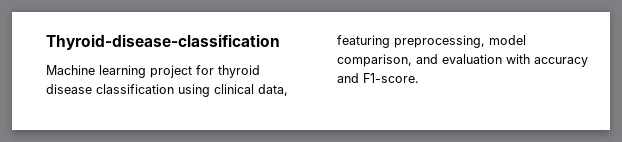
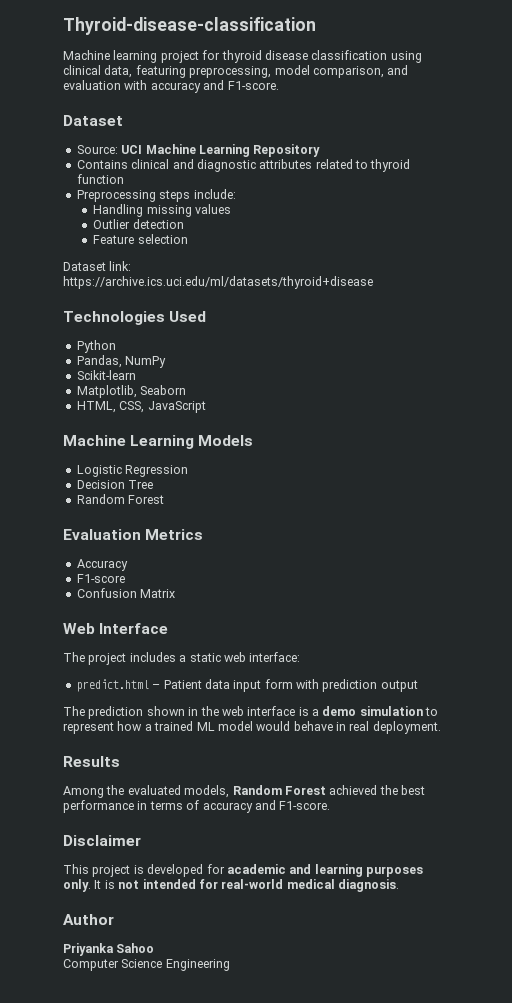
  Machine learning project for thyroid disease classification using clinical data, featuring preprocessing, model comparison, and evaluation with accuracy and F1-score.
+ Dataset
+ Source: UCI Machine Learning Repository
+ Contains clinical and diagnostic attributes related to thyroid function
+ Preprocessing steps include:
+ Handling missing values
+ Outlier detection
+ Feature selection
+ Dataset link:
+ https://archive.ics.uci.edu/ml/datasets/thyroid+disease
+ Technologies Used
+ Python
+ Pandas, NumPy
+ Scikit-learn
+ Matplotlib, Seaborn
+ HTML, CSS, JavaScript
+ Machine Learning Models
+ Logistic Regression
+ Decision Tree
+ Random Forest
+ Evaluation Metrics
+ Accuracy
+ F1-score
+ Confusion Matrix
+ Web Interface
+ The project includes a static web interface:
+ predict.html – Patient data input form with prediction output
+ The prediction shown in the web interface is a demo simulation to represent how a trained ML model would behave in real deployment.
+ Results
+ Among the evaluated models, Random Forest achieved the best performance in terms of accuracy and F1-score.
+ Disclaimer
+ This project is developed for academic and learning purposes only. It is not intended for real-world medical diagnosis.
+ Author
+ Priyanka Sahoo
+ Computer Science Engineering

